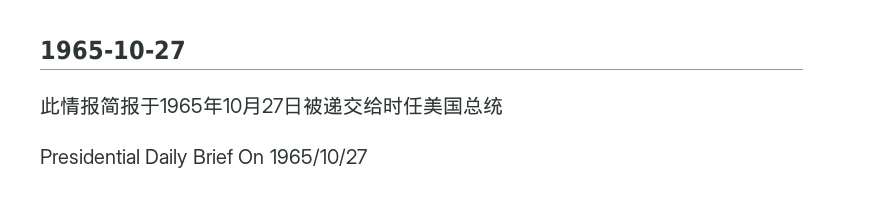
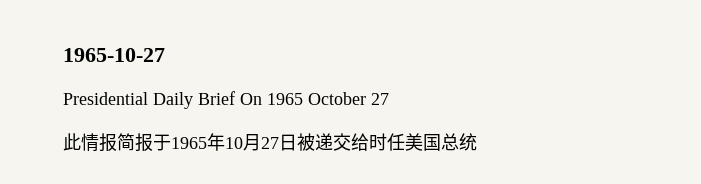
+ Presidential Daily Brief On 1965 October 27
- Presidential Daily Brief On 1965/10/27

